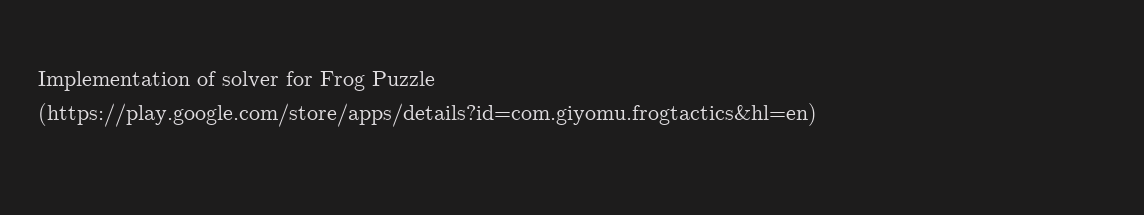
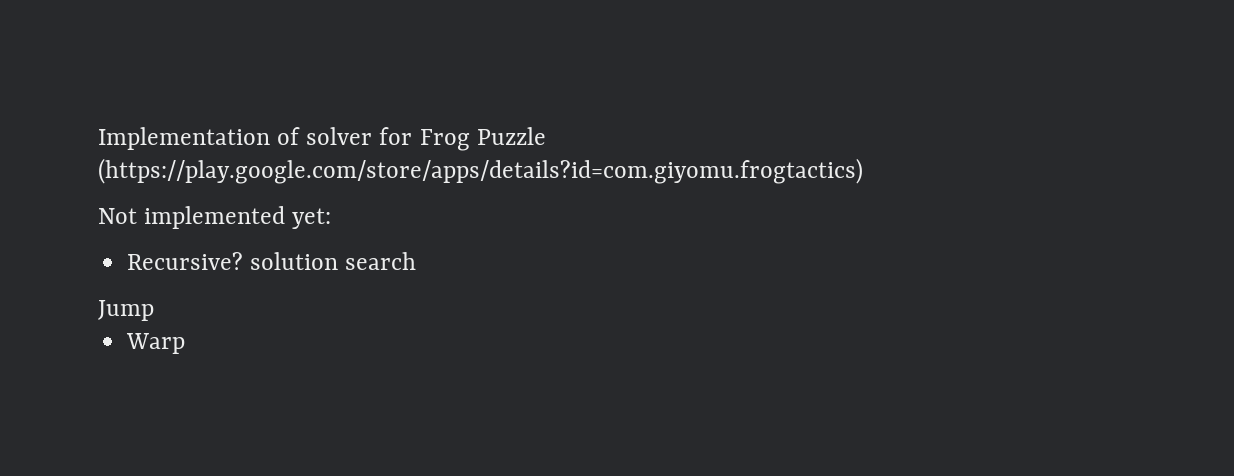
- Implementation of solver for Frog Puzzle (https://play.google.com/store/apps/details?id=com.giyomu.frogtactics&hl=en)
+ Implementation of solver for Frog Puzzle (https://play.google.com/store/apps/details?id=com.giyomu.frogtactics)
+ Not implemented yet:
+ Recursive? solution search
+ Jump
+ Warp

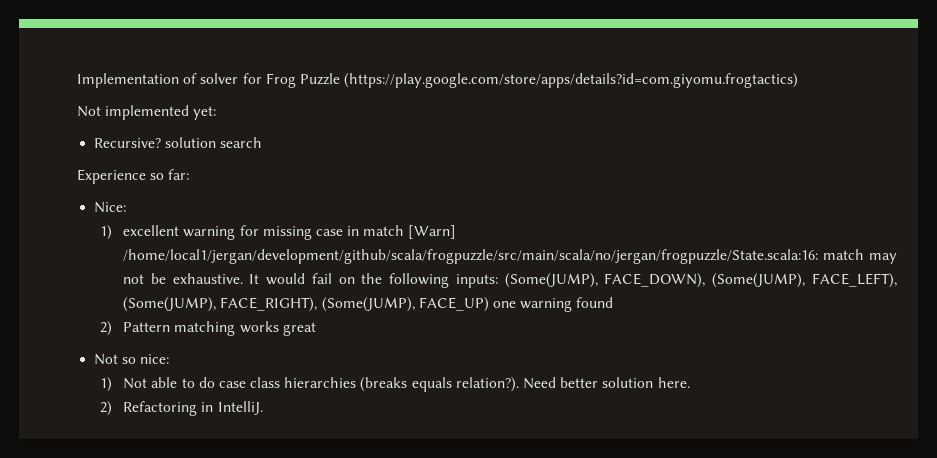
- Jump
- Warp
+ Experience so far:
+ Nice:
+ 1) excellent warning for missing case in match [Warn] /home/local1/jergan/development/github/scala/frogpuzzle/src/main/scala/no/jergan/frogpuzzle/State.scala:16: match may not be exhaustive. It would fail on the following inputs: (Some(JUMP), FACE_DOWN), (Some(JUMP), FACE_LEFT), (Some(JUMP), FACE_RIGHT), (Some(JUMP), FACE_UP) one warning found
+ 2) Pattern matching works great
+ Not so nice:
+ 1) Not able to do case class hierarchies (breaks equals relation?). Need better solution here.
+ 2) Refactoring in IntelliJ.

